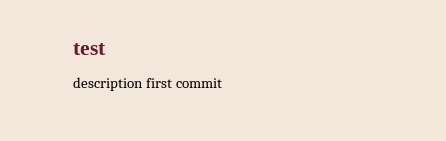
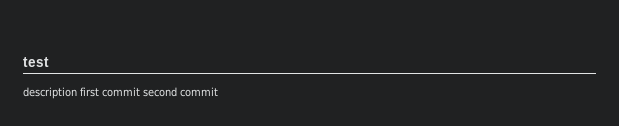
- description first commit
+ description first commit second commit

